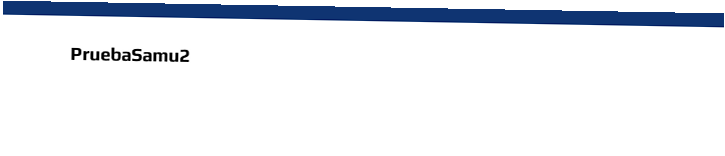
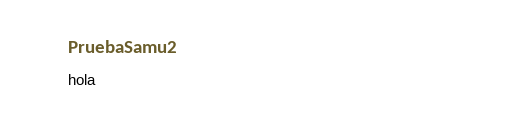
+ hola

